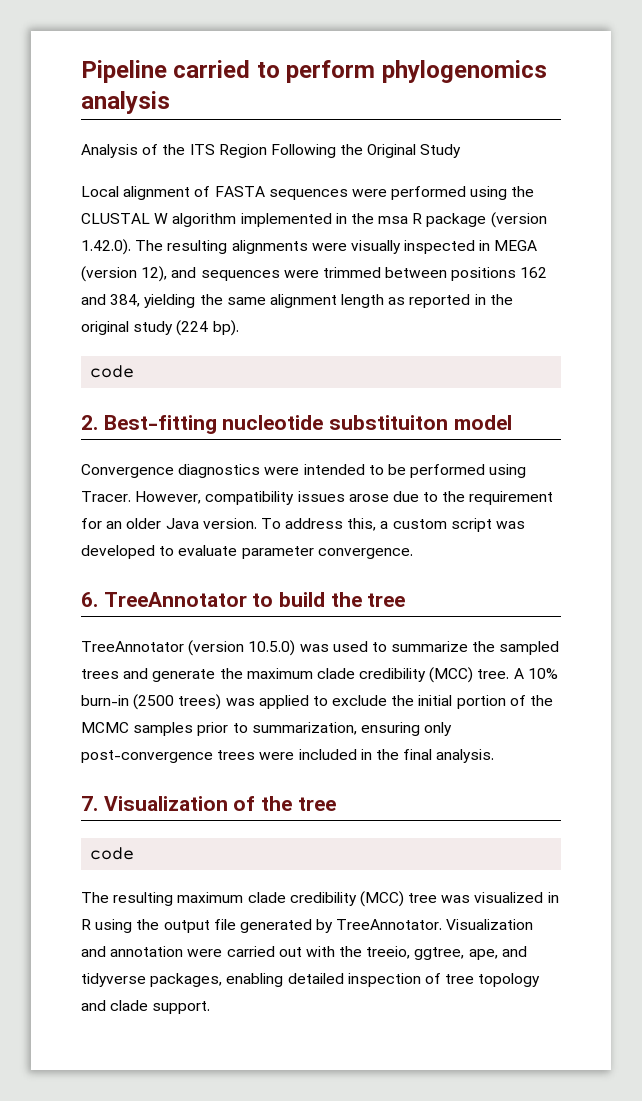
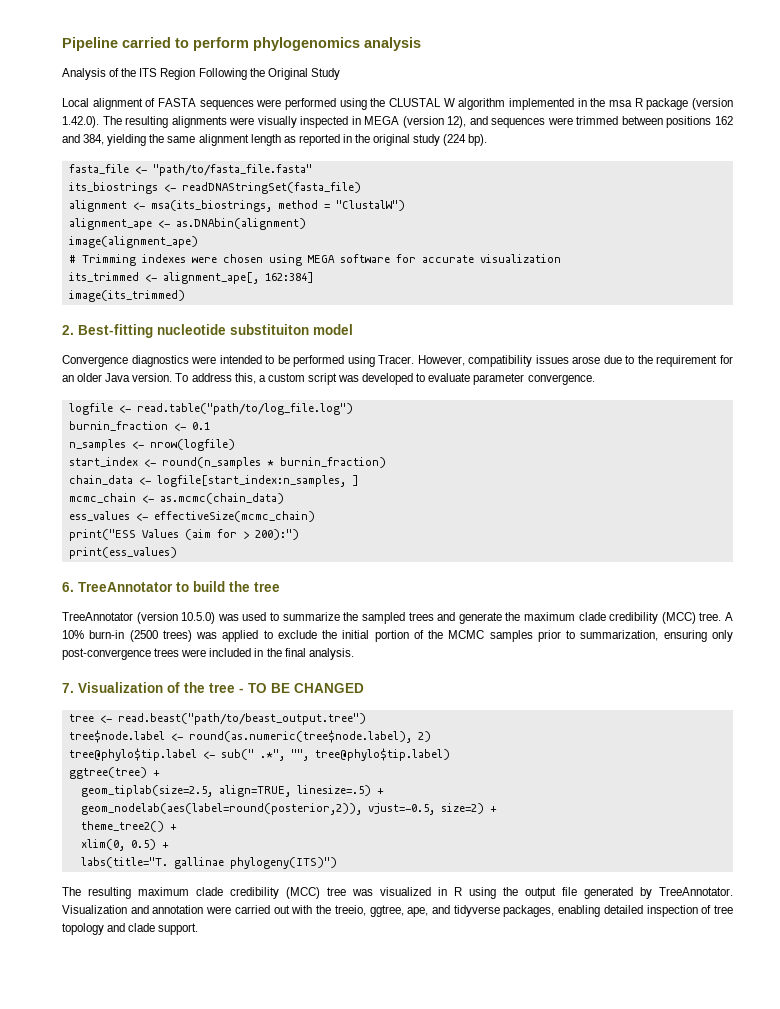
  Local alignment of FASTA sequences were performed using the CLUSTAL W algorithm implemented in the msa R package (version 1.42.0). The resulting alignments were visually inspected in MEGA (version 12), and sequences were trimmed between positions 162 and 384, yielding the same alignment length as reported in the original study (224 bp).
- code
+ fasta_file <- "path/to/fasta_file.fasta"
+ its_biostrings <- readDNAStringSet(fasta_file)
+ alignment <- msa(its_biostrings, method = "ClustalW")
+ alignment_ape <- as.DNAbin(alignment)
+ image(alignment_ape)
+ # Trimming indexes were chosen using MEGA software for accurate visualization
+ its_trimmed <- alignment_ape[, 162:384]
+ image(its_trimmed)
+ logfile <- read.table("path/to/log_file.log")
+ burnin_fraction <- 0.1
+ n_samples <- nrow(logfile)
+ start_index <- round(n_samples * burnin_fraction)
+ chain_data <- logfile[start_index:n_samples, ]
+ mcmc_chain <- as.mcmc(chain_data)
+ ess_values <- effectiveSize(mcmc_chain)
+ print("ESS Values (aim for > 200):")
+ print(ess_values)
- 7. Visualization of the tree
- code
+ 7. Visualization of the tree - TO BE CHANGED
+ tree <- read.beast("path/to/beast_output.tree")
+ tree$node.label <- round(as.numeric(tree$node.label), 2)
+ tree@phylo$tip.label <- sub(" .*", "", tree@phylo$tip.label)
+ ggtree(tree) +
+ geom_tiplab(size=2.5, align=TRUE, linesize=.5) +
+ geom_nodelab(aes(label=round(posterior,2)), vjust=-0.5, size=2) +
+ theme_tree2() +
+ xlim(0, 0.5) +
+ labs(title="T. gallinae phylogeny(ITS)")

